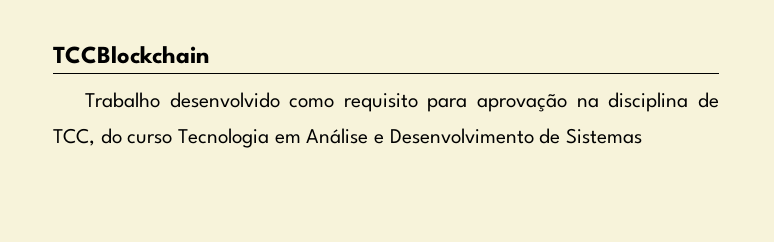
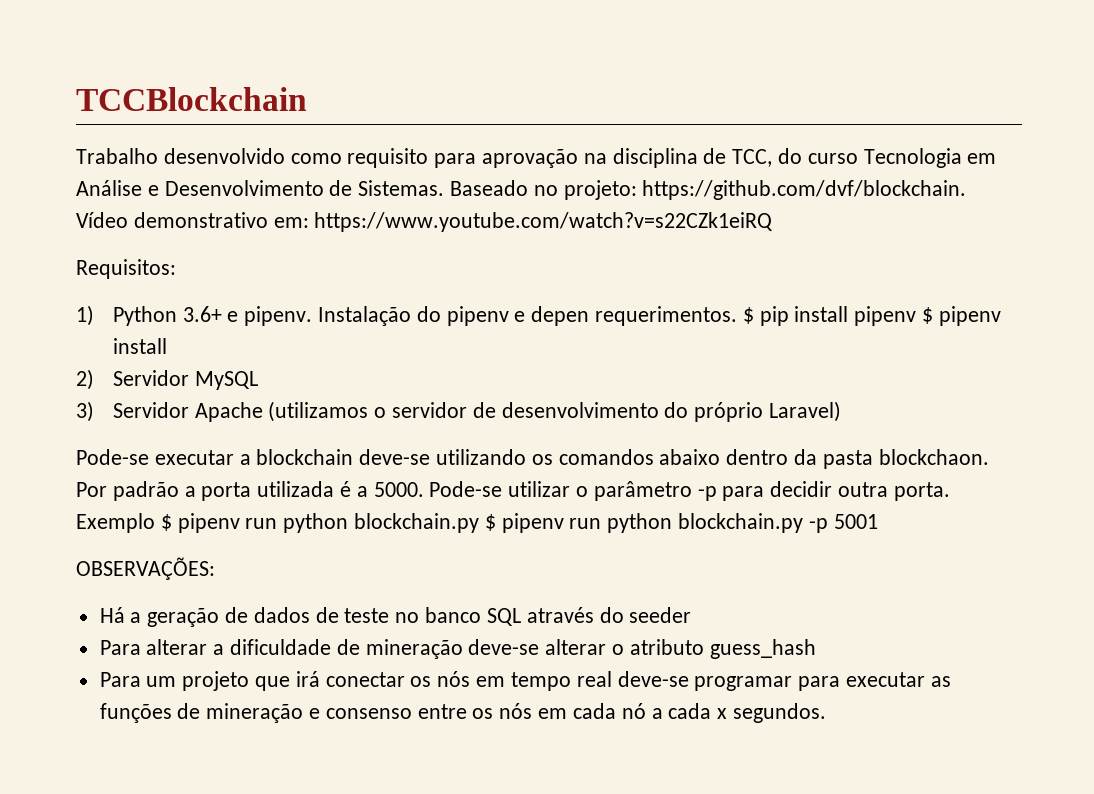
- Trabalho desenvolvido como requisito para aprovação na disciplina de TCC, do curso Tecnologia em Análise e Desenvolvimento de Sistemas
+ Trabalho desenvolvido como requisito para aprovação na disciplina de TCC, do curso Tecnologia em Análise e Desenvolvimento de Sistemas. Baseado no projeto: https://github.com/dvf/blockchain. Vídeo demonstrativo em: https://www.youtube.com/watch?v=s22CZk1eiRQ
+ Requisitos:
+ 1) Python 3.6+ e pipenv. Instalação do pipenv e depen requerimentos. $ pip install pipenv $ pipenv install
+ 2) Servidor MySQL
+ 3) Servidor Apache (utilizamos o servidor de desenvolvimento do próprio Laravel)
+ Pode-se executar a blockchain deve-se utilizando os comandos abaixo dentro da pasta blockchaon. Por padrão a porta utilizada é a 5000. Pode-se utilizar o parâmetro -p para decidir outra porta. Exemplo $ pipenv run python blockchain.py $ pipenv run python blockchain.py -p 5001
+ OBSERVAÇÕES:
+ Há a geração de dados de teste no banco SQL através do seeder
+ Para alterar a dificuldade de mineração deve-se alterar o atributo guess_hash
+ Para um projeto que irá conectar os nós em tempo real deve-se programar para executar as funções de mineração e consenso entre os nós em cada nó a cada x segundos.

